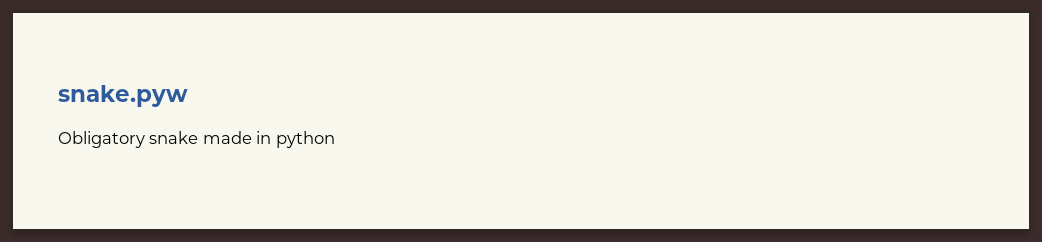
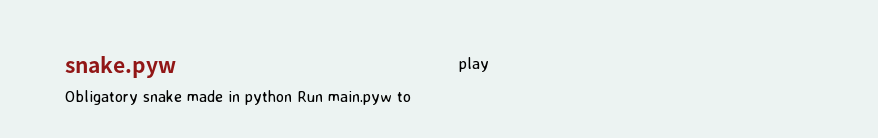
- Obligatory snake made in python
+ Obligatory snake made in python Run main.pyw to play

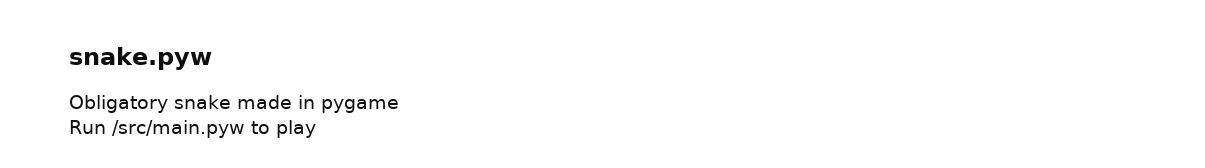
- Obligatory snake made in python Run main.pyw to play
+ Obligatory snake made in pygame
+ Run /src/main.pyw to play

